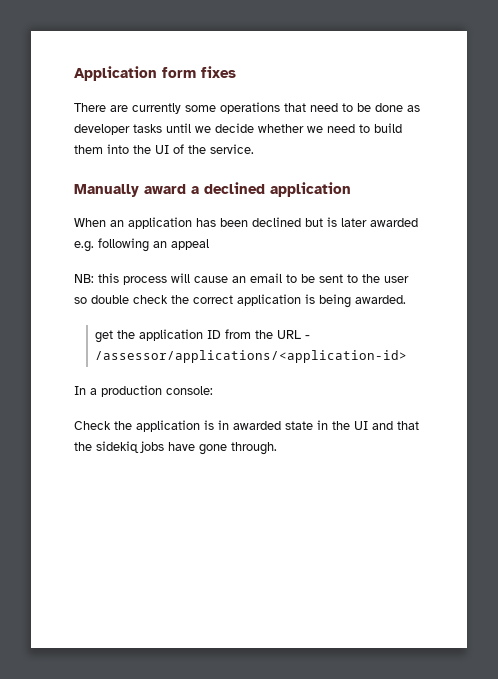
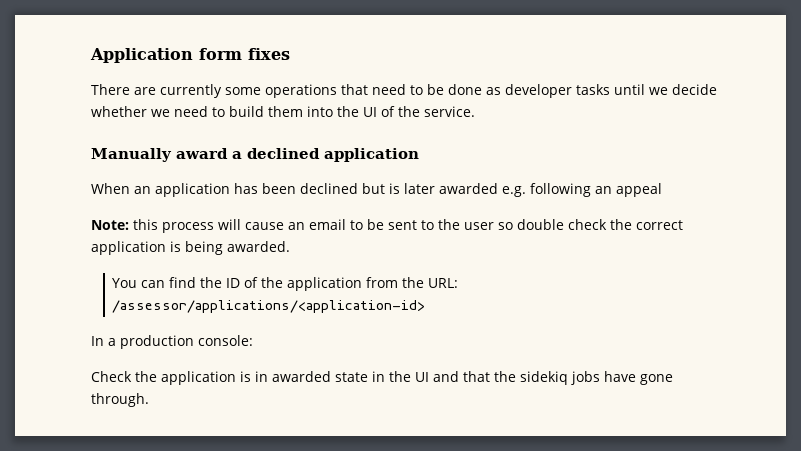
- NB: this process will cause an email to be sent to the user so double check the correct application is being awarded.
+ Note: this process will cause an email to be sent to the user so double check the correct application is being awarded.
- get the application ID from the URL - /assessor/applications/<application-id>
+ You can find the ID of the application from the URL: /assessor/applications/<application-id>

